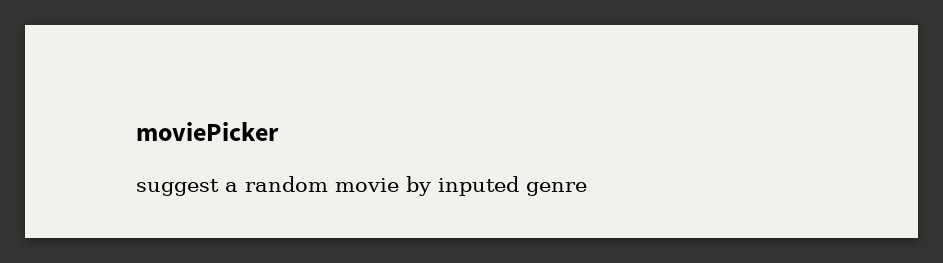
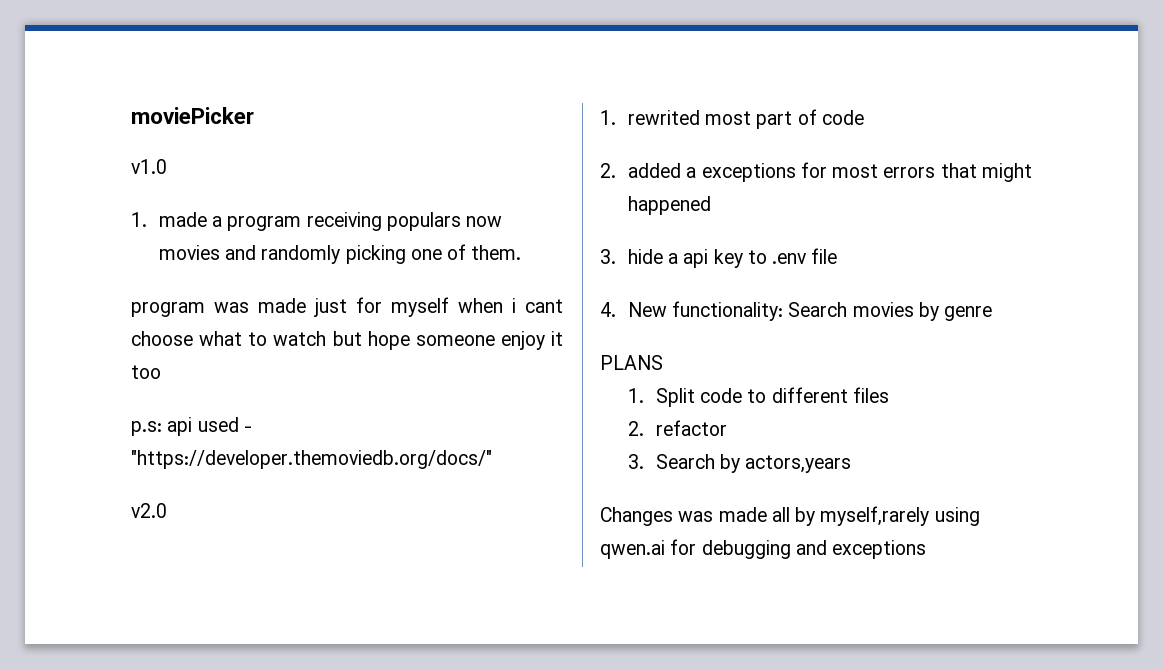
- suggest a random movie by inputed genre
+ v1.0
+ 1. made a program receiving populars now movies and randomly picking one of them.
+ program was made just for myself when i cant choose what to watch but hope someone enjoy it too
+ p.s: api used - "https://developer.themoviedb.org/docs/"
+ v2.0
+ 1. rewrited most part of code
+ 2. added a exceptions for most errors that might happened
+ 3. hide a api key to .env file
+ 4. New functionality: Search movies by genre
+ PLANS
+ 1. Split code to different files
+ 2. refactor
+ 3. Search by actors,years
+ Changes was made all by myself,rarely using qwen.ai for debugging and exceptions

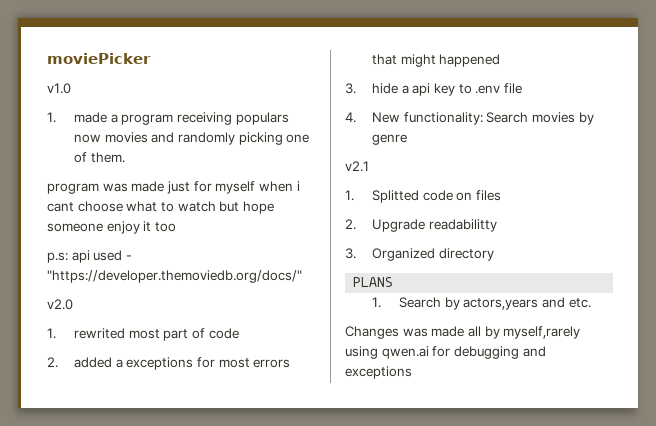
+ v2.1
+ 1. Splitted code on files
+ 2. Upgrade readabilitty
+ 3. Organized directory
  PLANS
- 1. Split code to different files
- 2. refactor
- 3. Search by actors,years
+ 1. Search by actors,years and etc.

